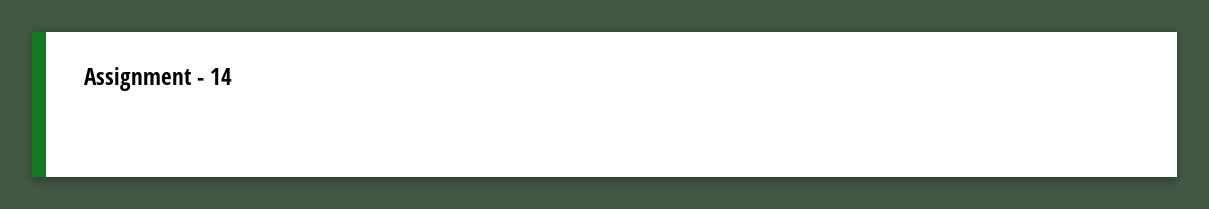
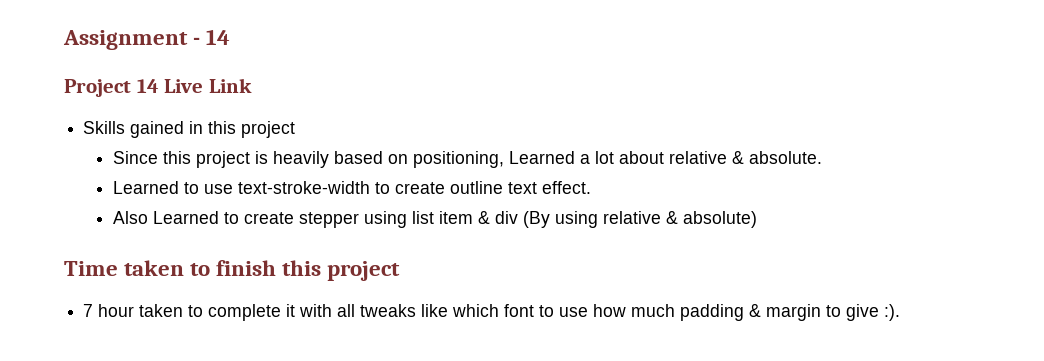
+ Project 14 Live Link
+ Skills gained in this project
+ Since this project is heavily based on positioning, Learned a lot about relative & absolute.
+ Learned to use text-stroke-width to create outline text effect.
+ Also Learned to create stepper using list item & div (By using relative & absolute)
+ Time taken to finish this project
+ 7 hour taken to complete it with all tweaks like which font to use how much padding & margin to give :).

